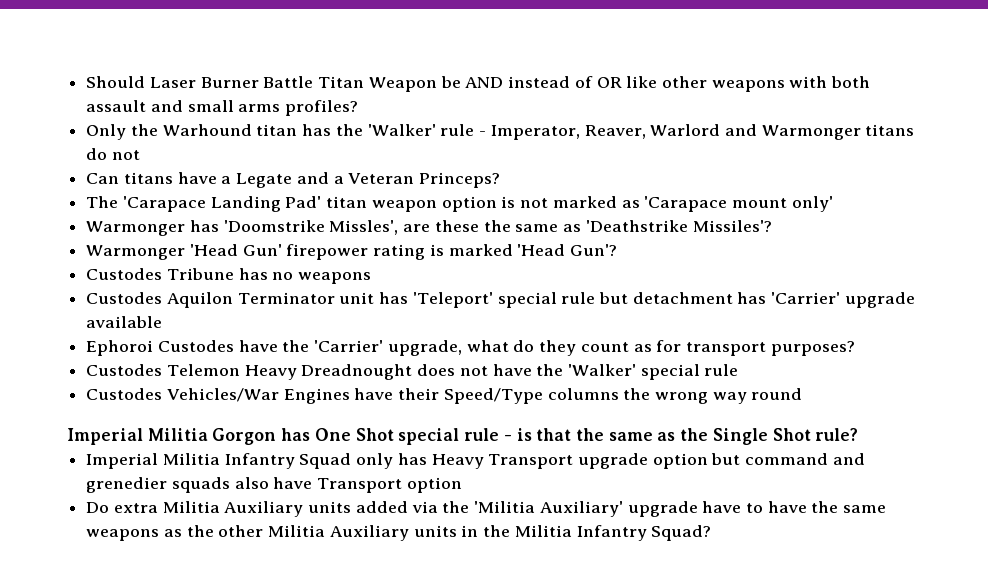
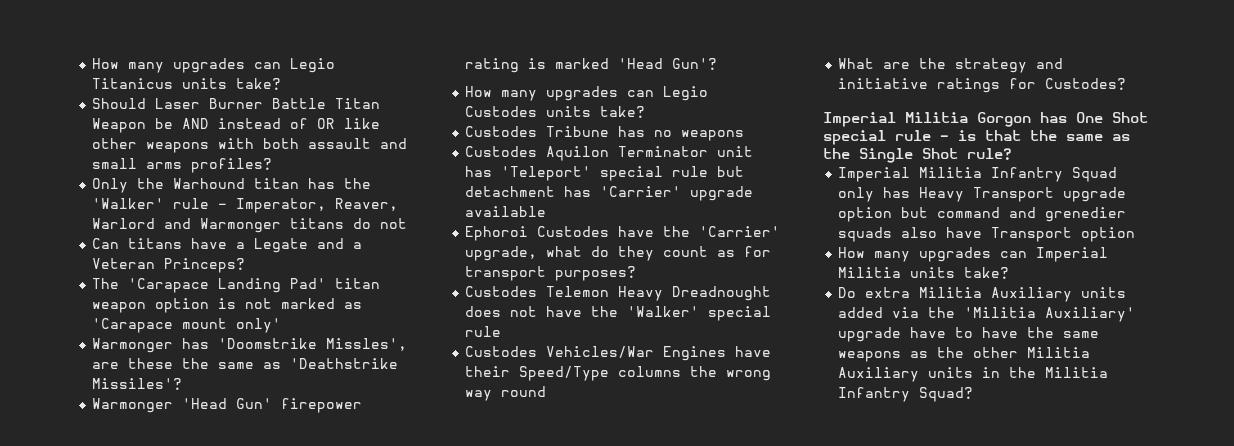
+ How many upgrades can Legio Titanicus units take?
+ How many upgrades can Legio Custodes units take?
+ What are the strategy and initiative ratings for Custodes?
+ How many upgrades can Imperial Militia units take?

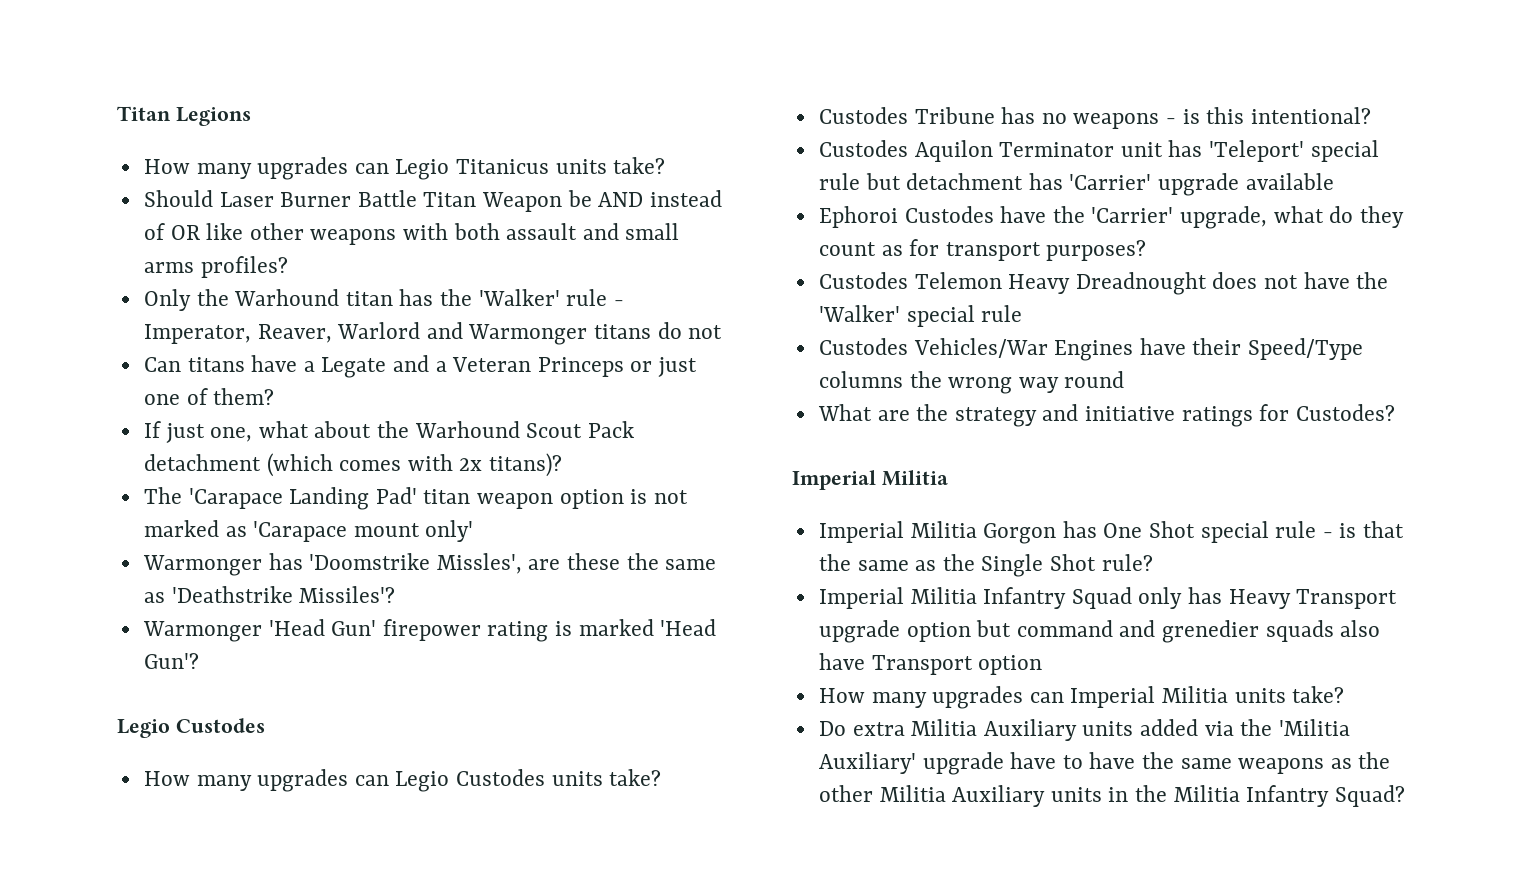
+ Titan Legions
- Can titans have a Legate and a Veteran Princeps?
+ Can titans have a Legate and a Veteran Princeps or just one of them?
+ If just one, what about the Warhound Scout Pack detachment (which comes with 2x titans)?
  Warmonger 'Head Gun' firepower rating is marked 'Head Gun'?
+ Legio Custodes
- Custodes Tribune has no weapons
+ Custodes Tribune has no weapons - is this intentional?
  What are the strategy and initiative ratings for Custodes?
+ Imperial Militia

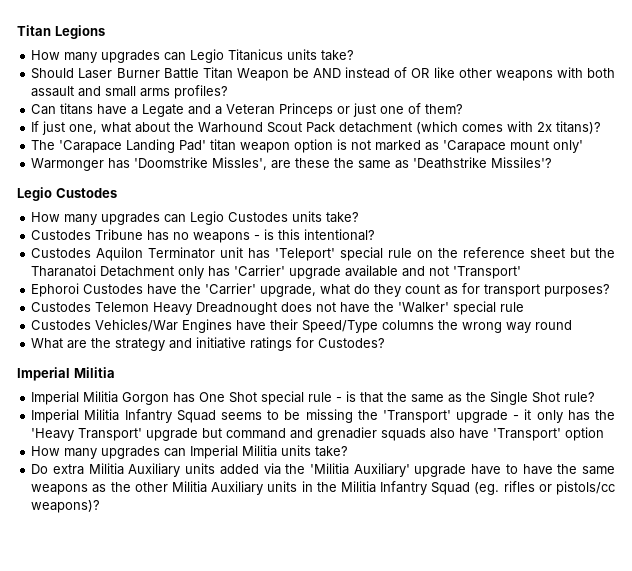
- Only the Warhound titan has the 'Walker' rule - Imperator, Reaver, Warlord and Warmonger titans do not
- Warmonger 'Head Gun' firepower rating is marked 'Head Gun'?
- Custodes Aquilon Terminator unit has 'Teleport' special rule but detachment has 'Carrier' upgrade available
+ Custodes Aquilon Terminator unit has 'Teleport' special rule on the reference sheet but the Tharanatoi Detachment only has 'Carrier' upgrade available and not 'Transport'
- Imperial Militia Infantry Squad only has Heavy Transport upgrade option but command and grenedier squads also have Transport option
+ Imperial Militia Infantry Squad seems to be missing the 'Transport' upgrade - it only has the 'Heavy Transport' upgrade but command and grenadier squads also have 'Transport' option
- Do extra Militia Auxiliary units added via the 'Militia Auxiliary' upgrade have to have the same weapons as the other Militia Auxiliary units in the Militia Infantry Squad?
+ Do extra Militia Auxiliary units added via the 'Militia Auxiliary' upgrade have to have the same weapons as the other Militia Auxiliary units in the Militia Infantry Squad (eg. rifles or pistols/cc weapons)?

